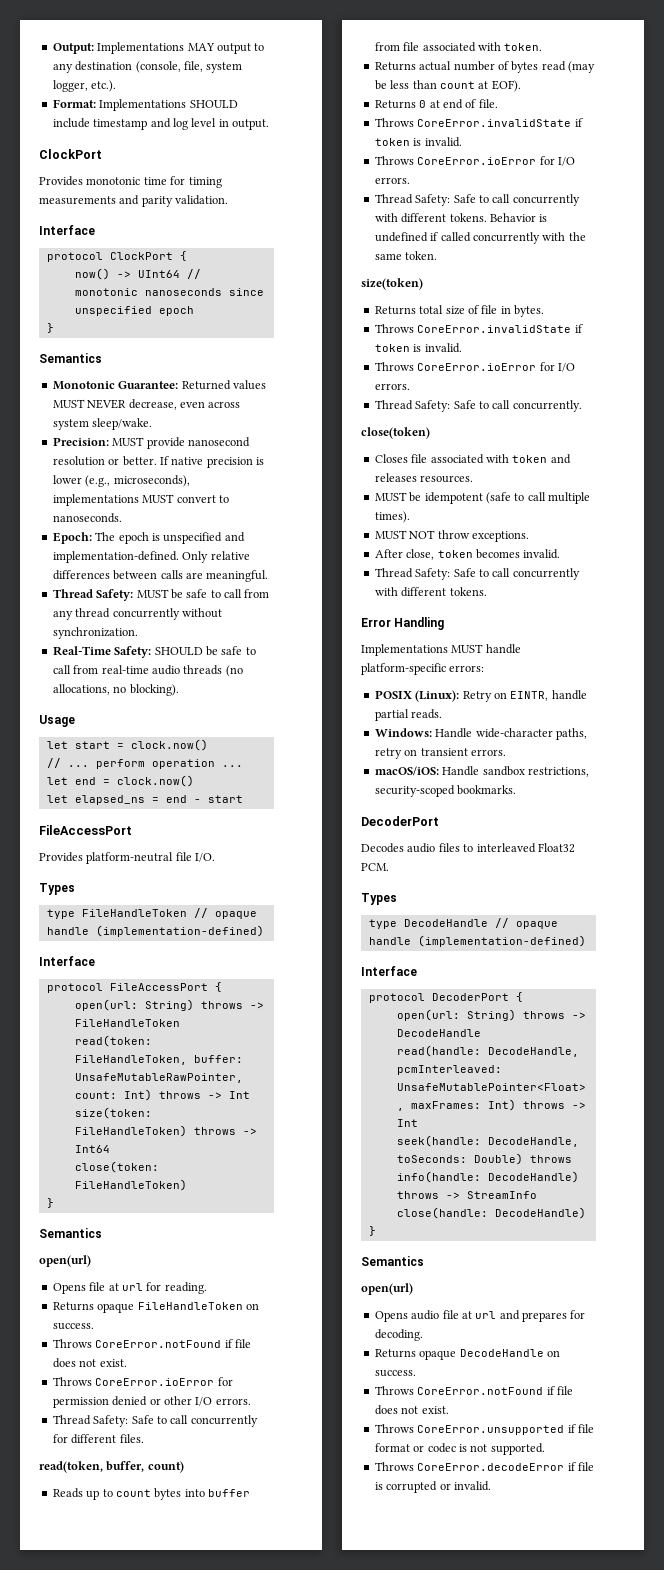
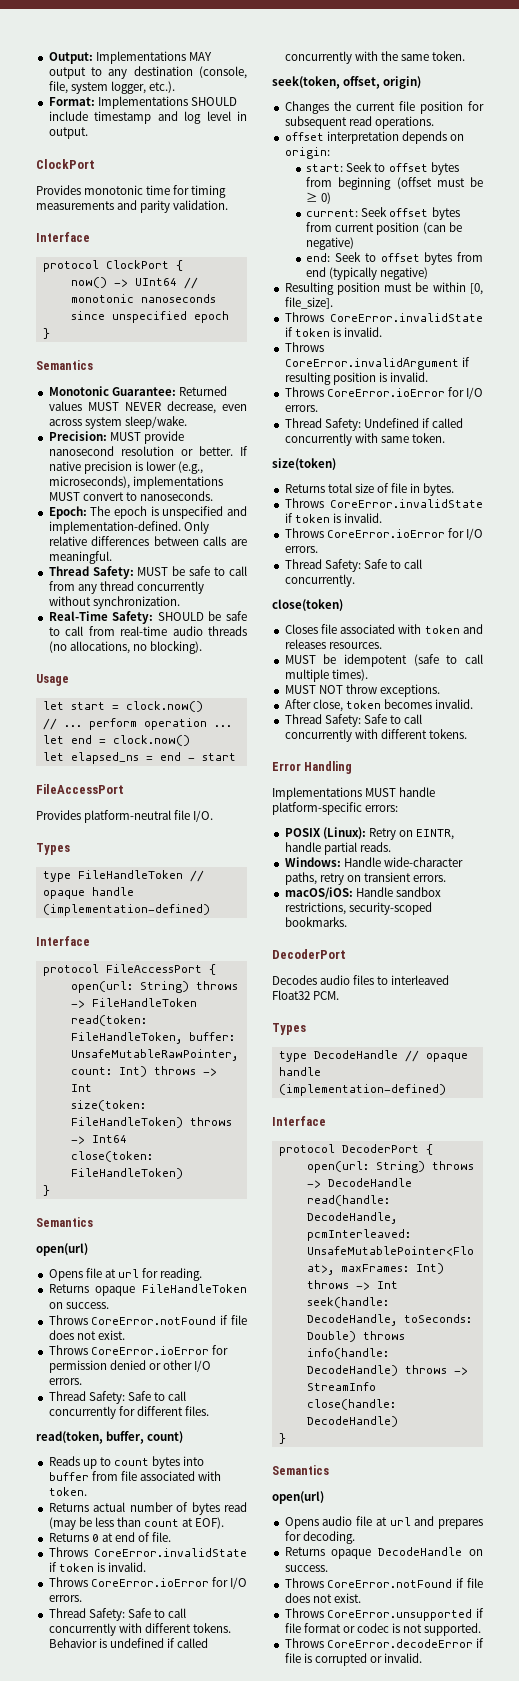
+ seek(token, offset, origin)
+ Changes the current file position for subsequent read operations.
+ offset interpretation depends on origin:
+ start: Seek to offset bytes from beginning (offset must be ≥ 0)
+ current: Seek offset bytes from current position (can be negative)
+ end: Seek to offset bytes from end (typically negative)
+ Resulting position must be within [0, file_size].
+ Throws CoreError.invalidState if token is invalid.
+ Throws CoreError.invalidArgument if resulting position is invalid.
+ Throws CoreError.ioError for I/O errors.
+ Thread Safety: Undefined if called concurrently with same token.

